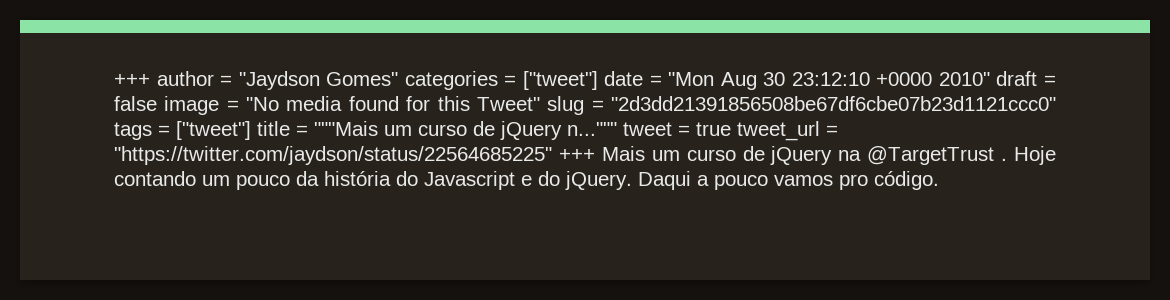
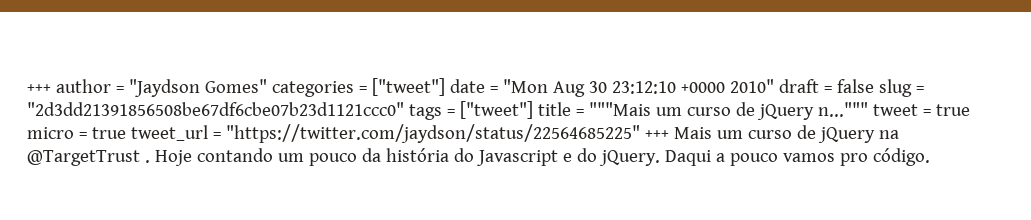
- +++ author = "Jaydson Gomes" categories = ["tweet"] date = "Mon Aug 30 23:12:10 +0000 2010" draft = false image = "No media found for this Tweet" slug = "2d3dd21391856508be67df6cbe07b23d1121ccc0" tags = ["tweet"] title = """Mais um curso de jQuery n...""" tweet = true tweet_url = "https://twitter.com/jaydson/status/22564685225" +++ Mais um curso de jQuery na @TargetTrust .
+ +++ author = "Jaydson Gomes" categories = ["tweet"] date = "Mon Aug 30 23:12:10 +0000 2010" draft = false slug = "2d3dd21391856508be67df6cbe07b23d1121ccc0" tags = ["tweet"] title = """Mais um curso de jQuery n...""" tweet = true micro = true tweet_url = "https://twitter.com/jaydson/status/22564685225" +++ Mais um curso de jQuery na @TargetTrust .

